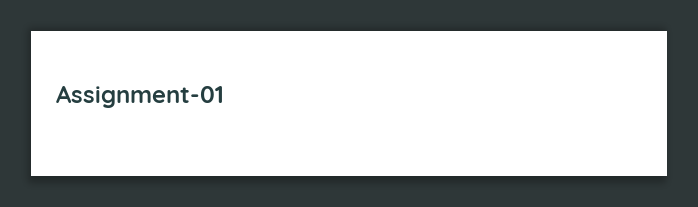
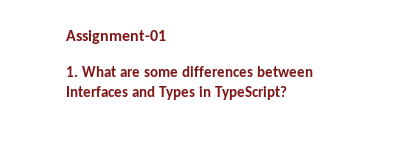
+ 1. What are some differences between Interfaces and Types in TypeScript?

